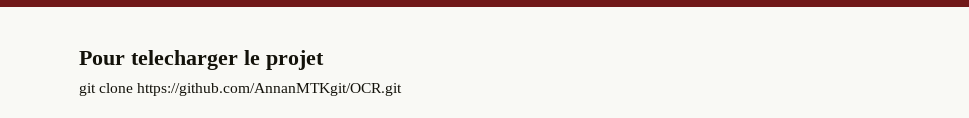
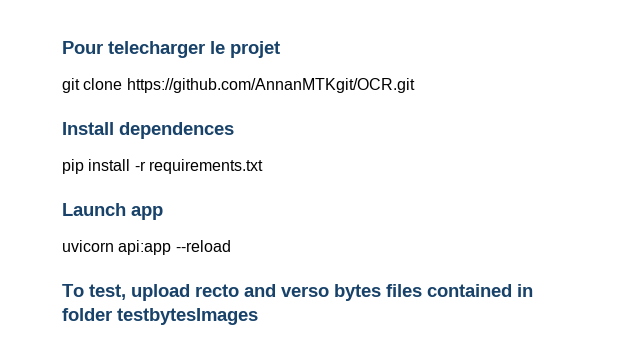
+ Install dependences
+ pip install -r requirements.txt
+ Launch app
+ uvicorn api:app --reload
+ To test, upload recto and verso bytes files contained in folder testbytesImages

